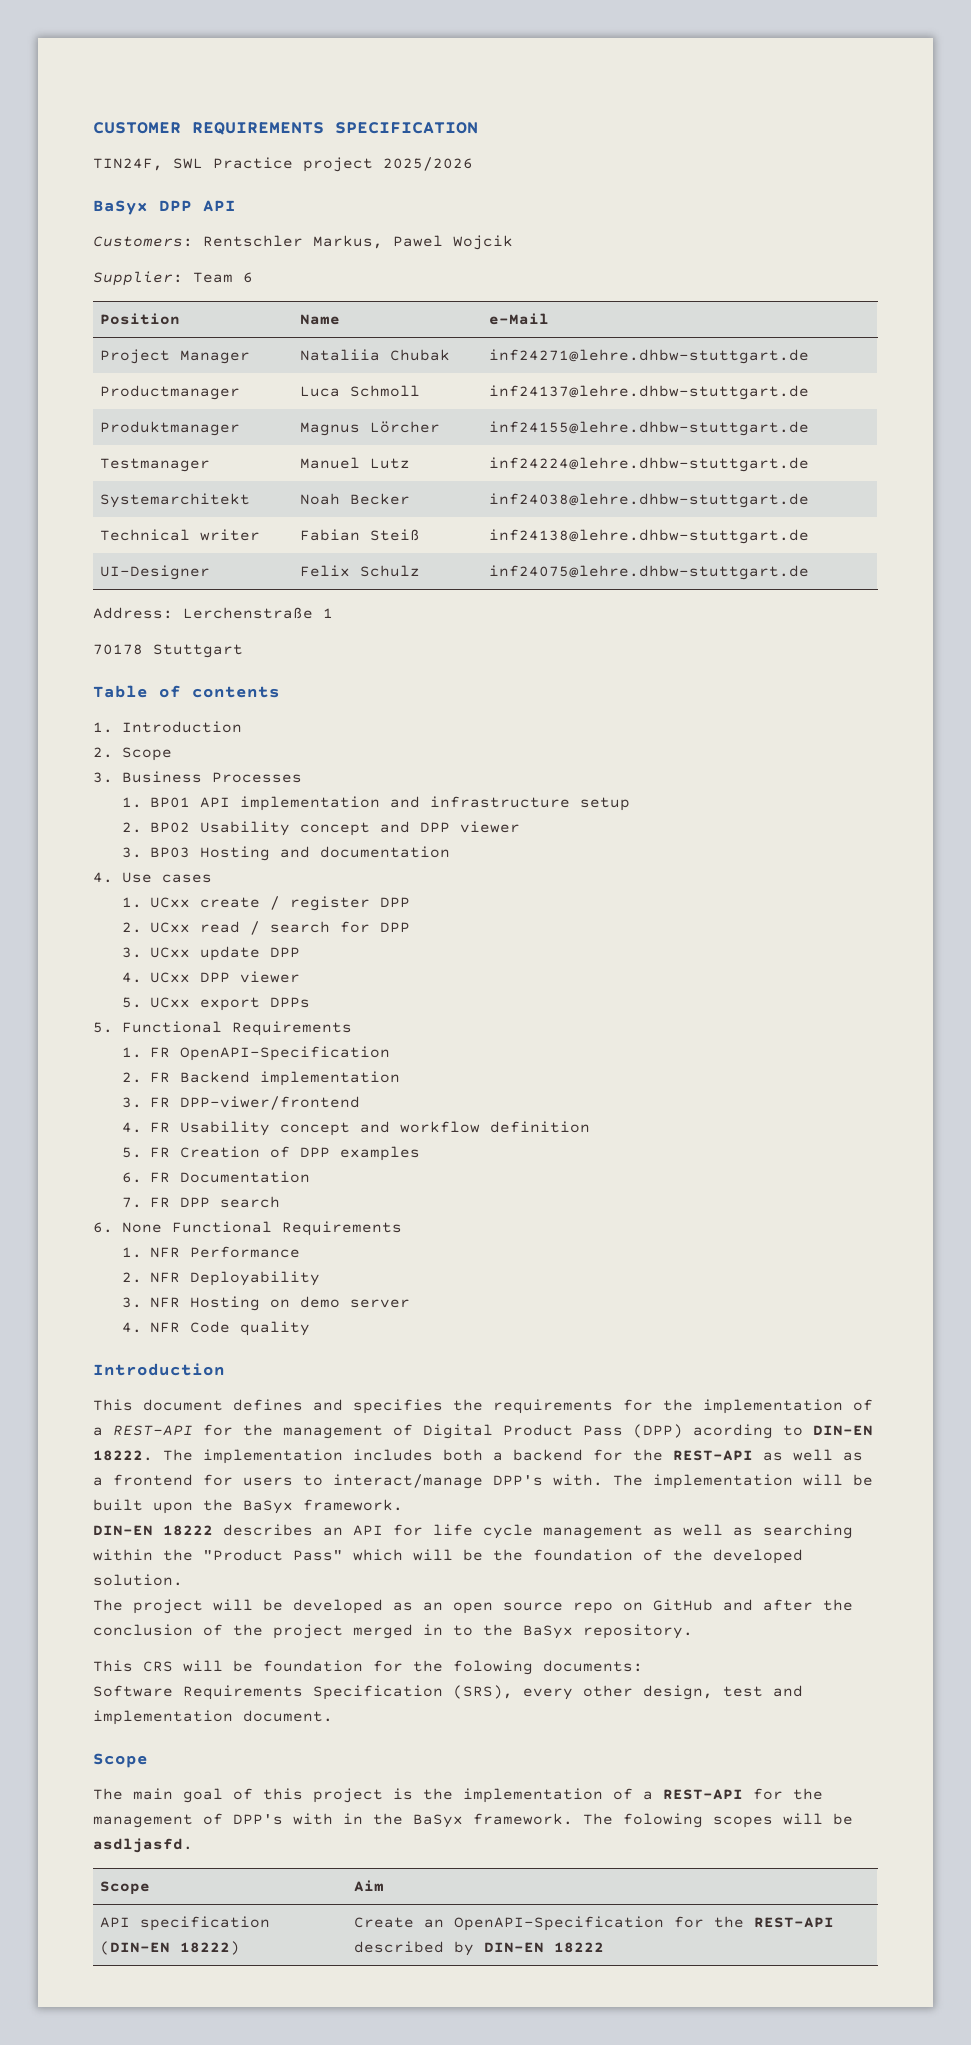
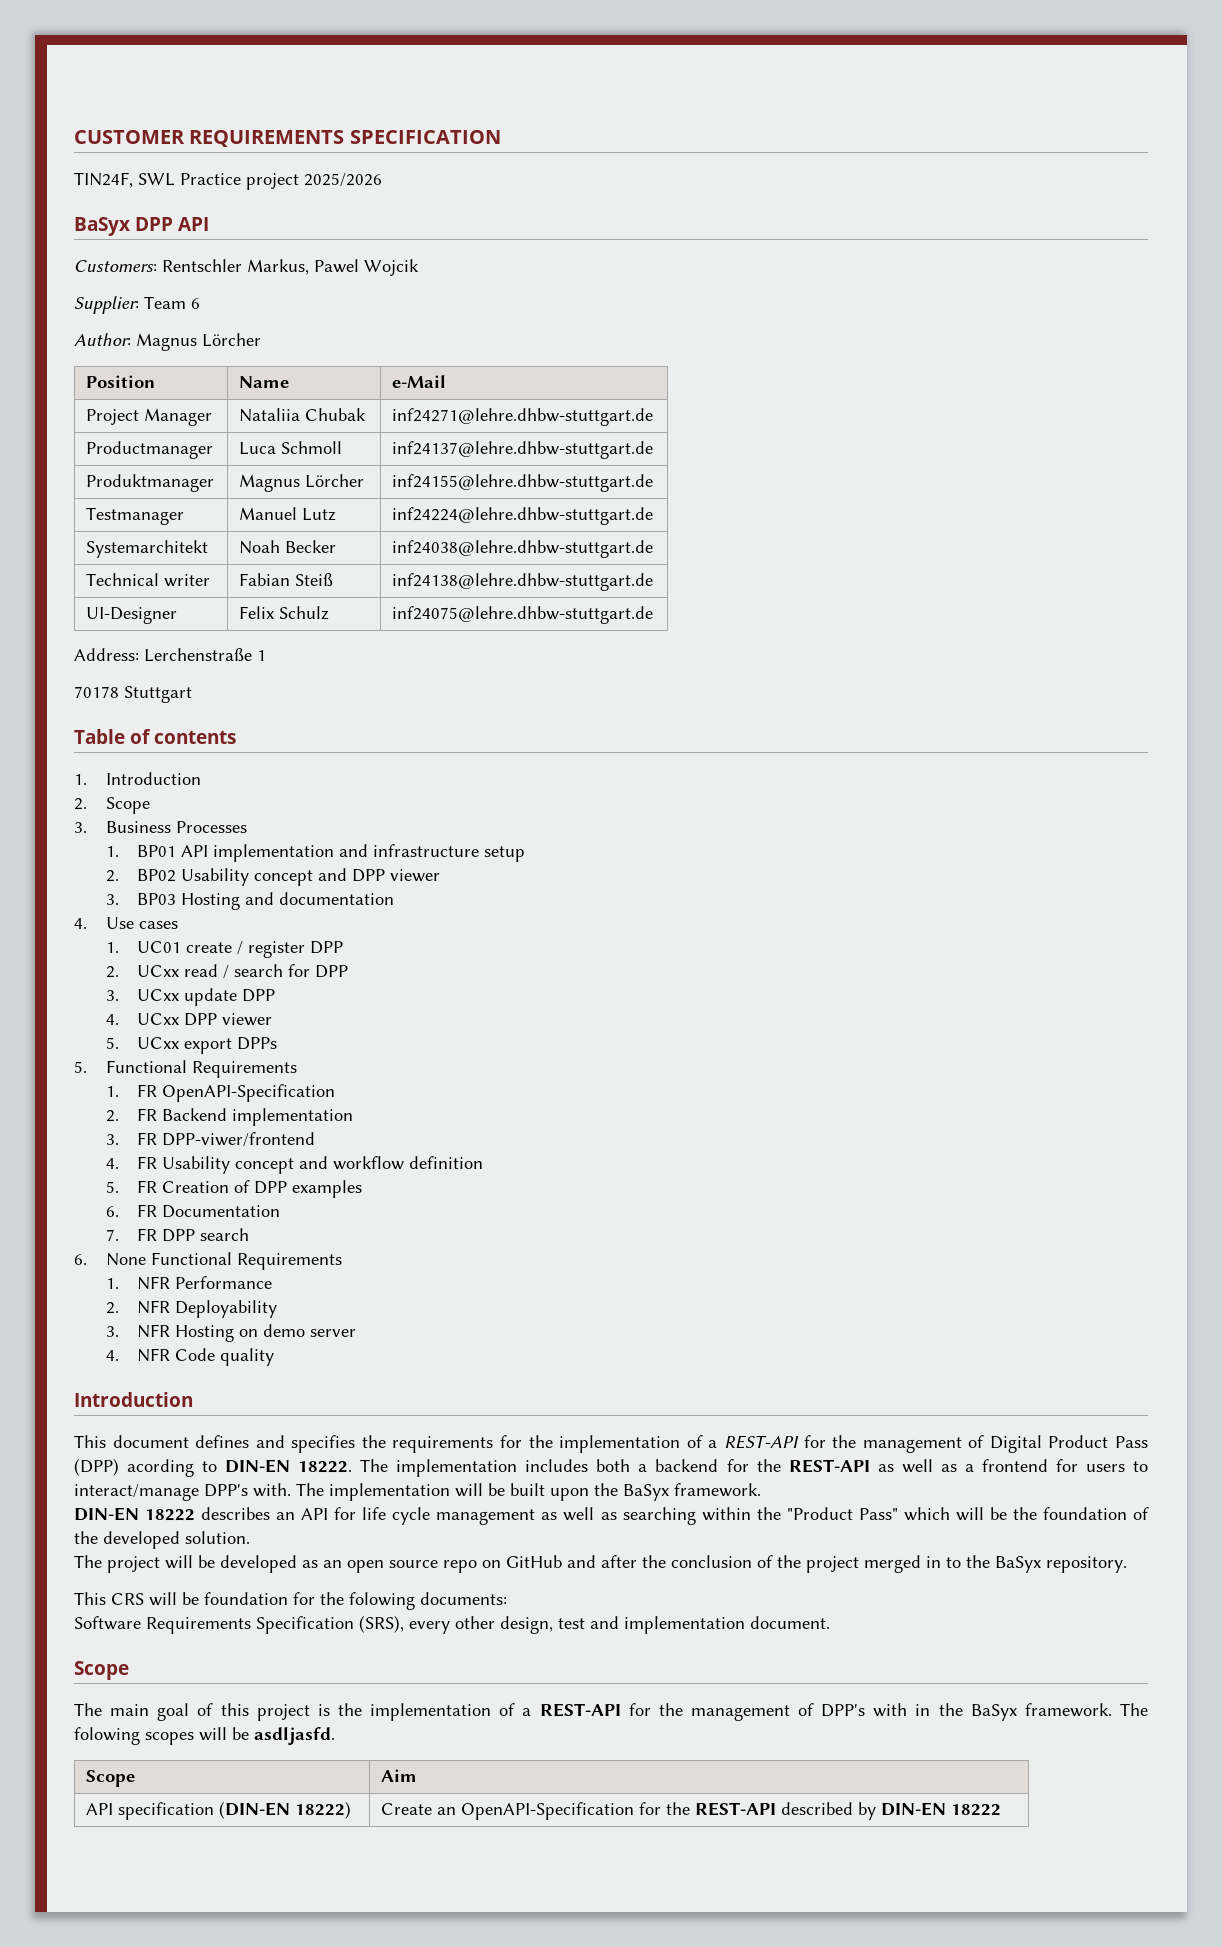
+ Author: Magnus Lörcher
- 1. UCxx create / register DPP
+ 1. UC01 create / register DPP

